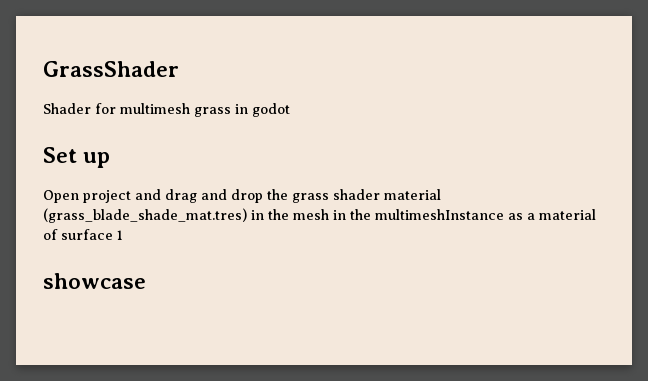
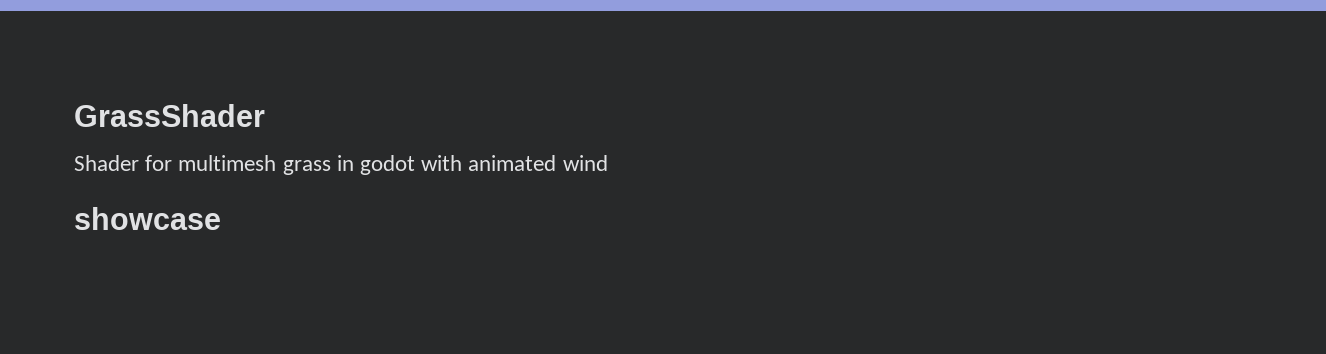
- Shader for multimesh grass in godot
- Set up
- Open project and drag and drop the grass shader material (grass_blade_shade_mat.tres) in the mesh in the multimeshInstance as a material of surface 1
+ Shader for multimesh grass in godot with animated wind

